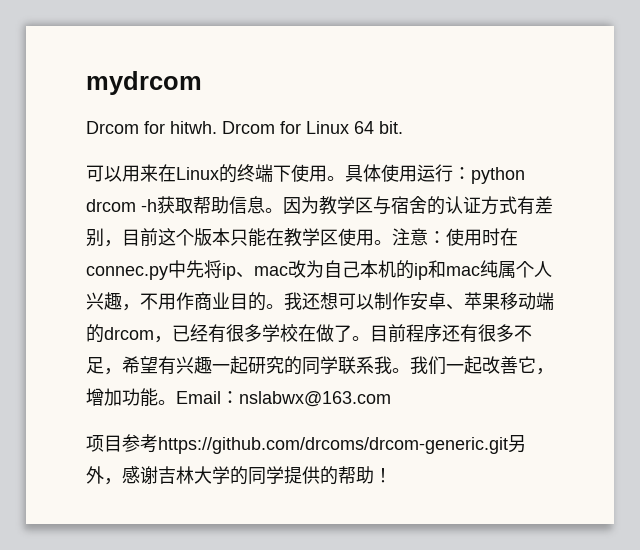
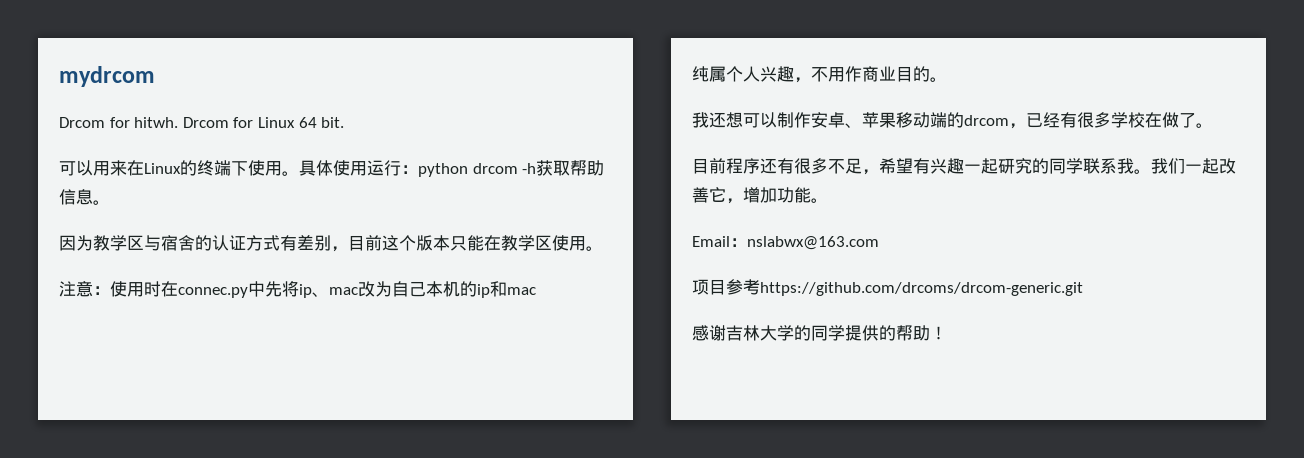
- python drcom -h获取帮助信息。因为教学区与宿舍的认证方式有差别，目前这个版本只能在教学区使用。注意：
+ python drcom -h获取帮助信息。
+ 因为教学区与宿舍的认证方式有差别，目前这个版本只能在教学区使用。
+ 注意：
- 使用时在connec.py中先将ip、mac改为自己本机的ip和mac纯属个人兴趣，不用作商业目的。我还想可以制作安卓、苹果移动端的drcom，已经有很多学校在做了。目前程序还有很多不足，希望有兴趣一起研究的同学联系我。
+ 使用时在connec.py中先将ip、mac改为自己本机的ip和mac
+ 纯属个人兴趣，不用作商业目的。
+ 我还想可以制作安卓、苹果移动端的drcom，已经有很多学校在做了。
+ 目前程序还有很多不足，希望有兴趣一起研究的同学联系我。
- 我们一起改善它，增加功能。Email：nslabwx@163.com
+ 我们一起改善它，增加功能。
+ Email：nslabwx@163.com
- 项目参考https://github.com/drcoms/drcom-generic.git另外，感谢吉林大学的同学提供的帮助！
+ 项目参考https://github.com/drcoms/drcom-generic.git
+ 感谢吉林大学的同学提供的帮助！

